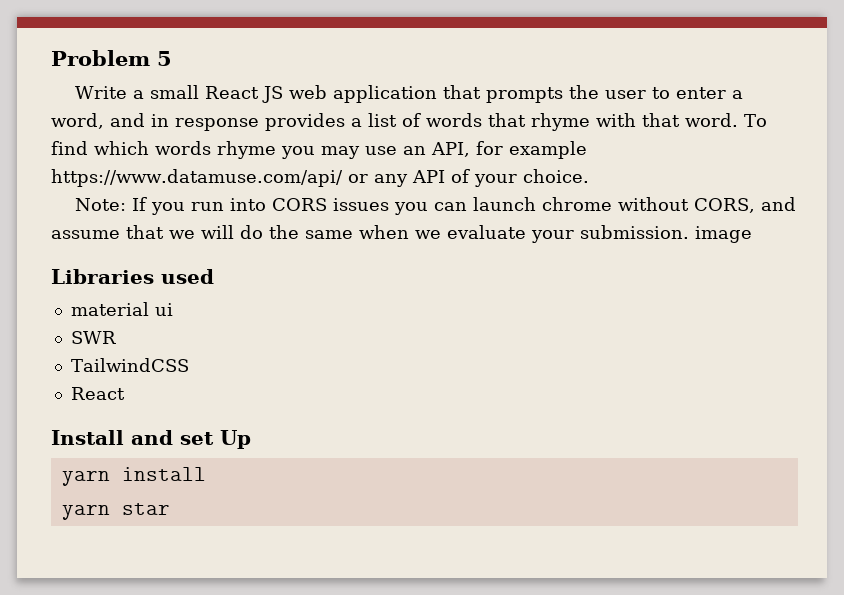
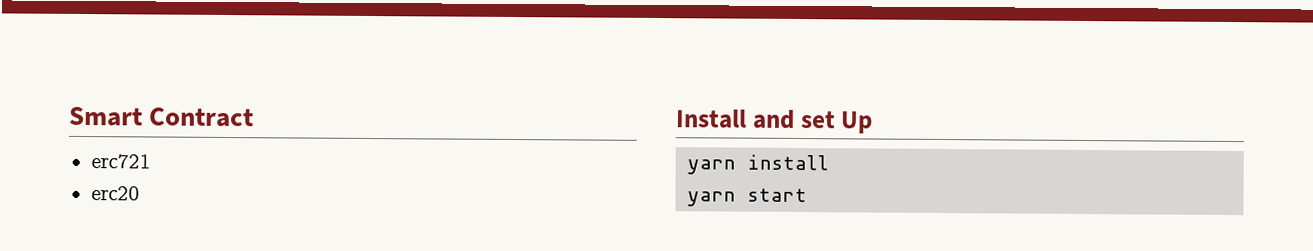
- Problem 5
- Write a small React JS web application that prompts the user to enter a word, and in response provides a list of words that rhyme with that word. To find which words rhyme you may use an API, for example https://www.datamuse.com/api/ or any API of your choice.
- Note: If you run into CORS issues you can launch chrome without CORS, and assume that we will do the same when we evaluate your submission. image
- Libraries used
- material ui
- SWR
- TailwindCSS
- React
+ Smart Contract
+ erc721
+ erc20
- yarn star
+ yarn start

